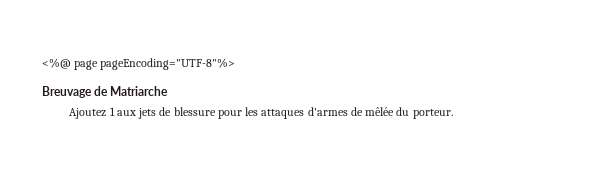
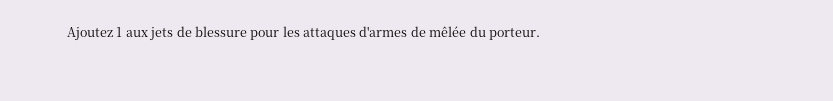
- <%@ page pageEncoding="UTF-8"%>
- Breuvage de Matriarche

